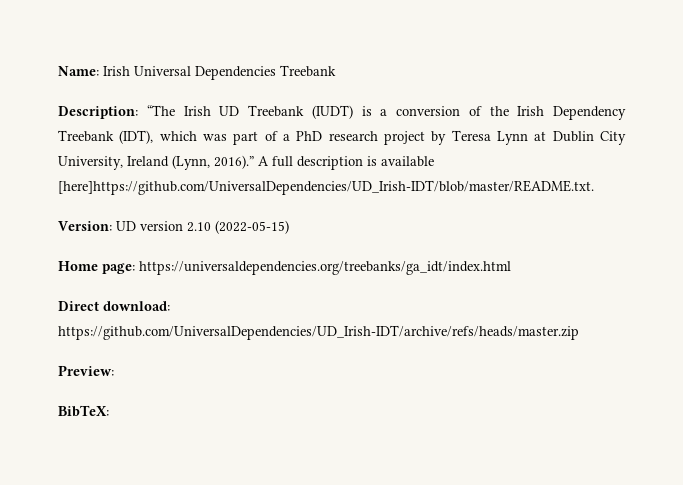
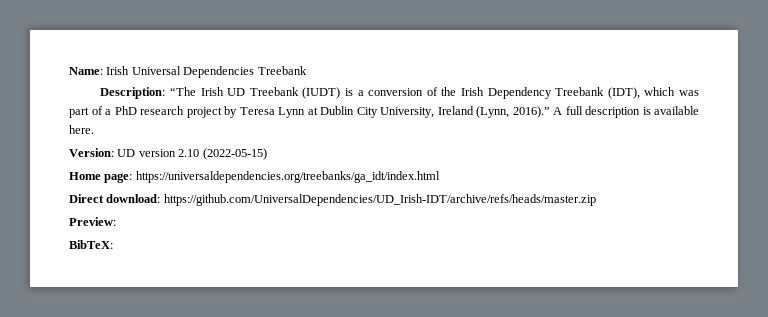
- A full description is available [here]https://github.com/UniversalDependencies/UD_Irish-IDT/blob/master/README.txt.
+ A full description is available here.

